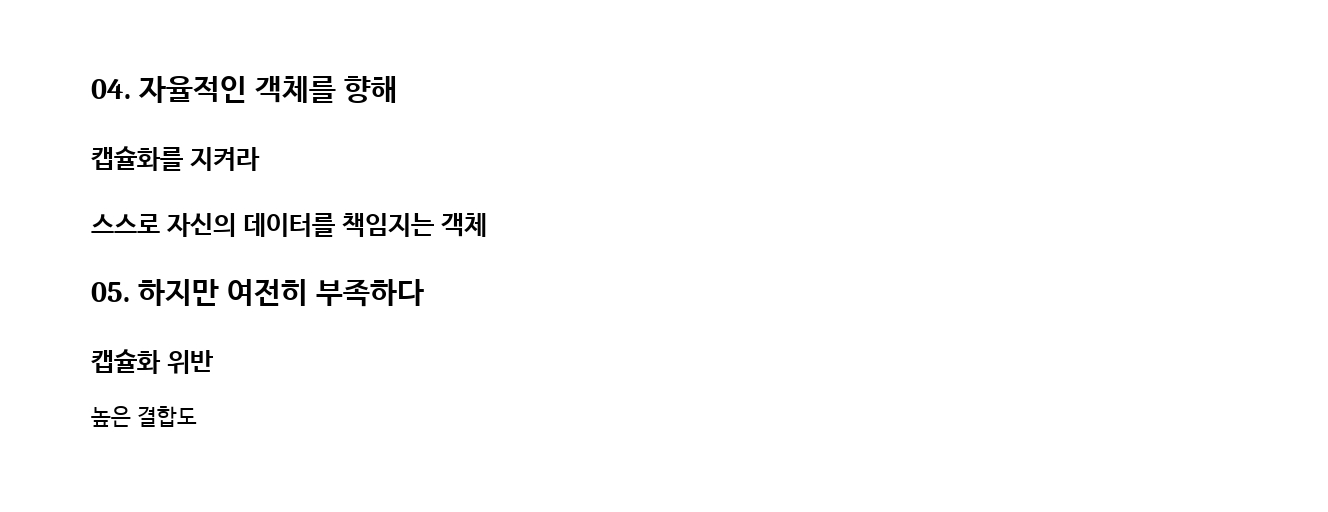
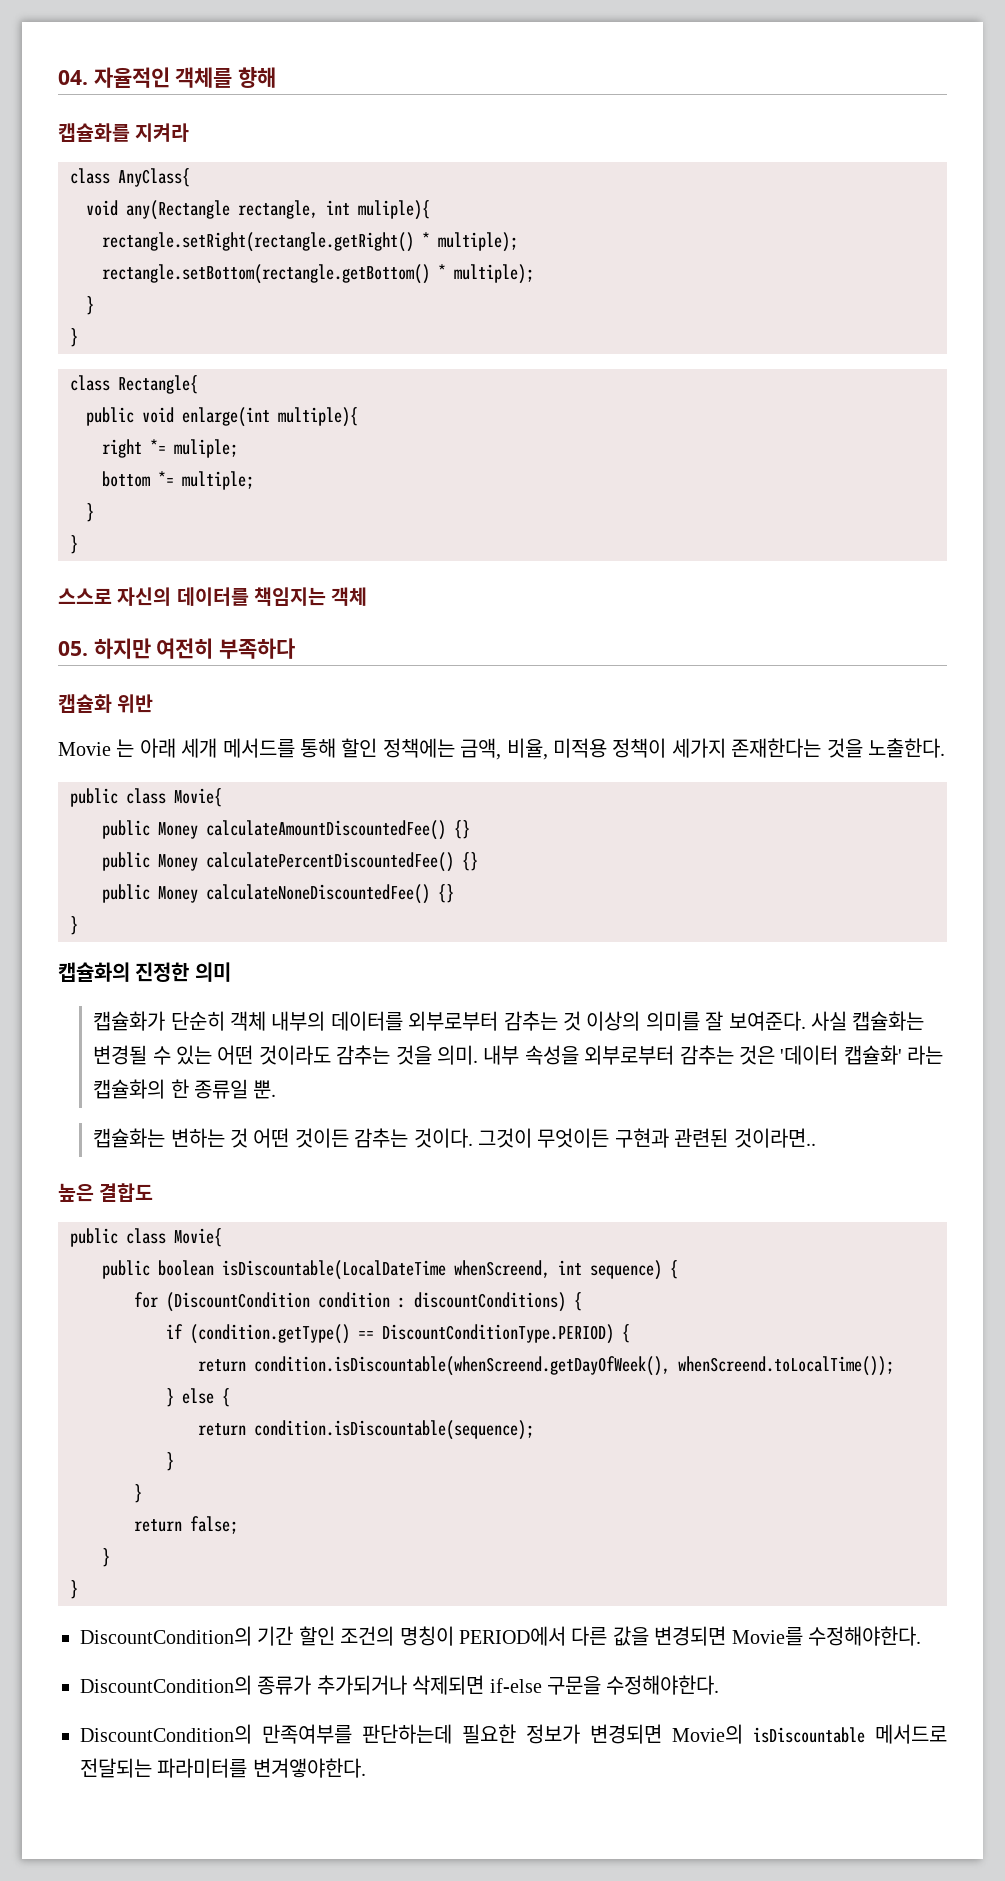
+ class AnyClass{
+ void any(Rectangle rectangle, int muliple){
+ rectangle.setRight(rectangle.getRight() * multiple);
+ rectangle.setBottom(rectangle.getBottom() * multiple);
+ }
+ }
+ class Rectangle{
+ public void enlarge(int multiple){
+ right *= muliple;
+ bottom *= multiple;
+ }
+ }
+ Movie 는 아래 세개 메서드를 통해 할인 정책에는 금액, 비율, 미적용 정책이 세가지 존재한다는 것을 노출한다.
+ public class Movie{
+ public Money calculateAmountDiscountedFee() {}
+ public Money calculatePercentDiscountedFee() {}
+ public Money calculateNoneDiscountedFee() {}
+ }
+ 캡슐화의 진정한 의미
+ 캡슐화가 단순히 객체 내부의 데이터를 외부로부터 감추는 것 이상의 의미를 잘 보여준다. 사실 캡슐화는 변경될 수 있는 어떤 것이라도 감추는 것을 의미. 내부 속성을 외부로부터 감추는 것은 '데이터 캡슐화' 라는 캡슐화의 한 종류일 뿐.
+ 캡슐화는 변하는 것 어떤 것이든 감추는 것이다. 그것이 무엇이든 구현과 관련된 것이라면..
  높은 결합도
+ public class Movie{
+ public boolean isDiscountable(LocalDateTime whenScreend, int sequence) {
+ for (DiscountCondition condition : discountConditions) {
+ if (condition.getType() == DiscountConditionType.PERIOD) {
+ return condition.isDiscountable(whenScreend.getDayOfWeek(), whenScreend.toLocalTime());
+ } else {
+ return condition.isDiscountable(sequence);
+ }
+ }
+ return false;
+ }
+ }
+ DiscountCondition의 기간 할인 조건의 명칭이 PERIOD에서 다른 값을 변경되면 Movie를 수정해야한다.
+ DiscountCondition의 종류가 추가되거나 삭제되면 if-else 구문을 수정해야한다.
+ DiscountCondition의 만족여부를 판단하는데 필요한 정보가 변경되면 Movie의 isDiscountable 메서드로 전달되는 파라미터를 변겨앻야한다.

